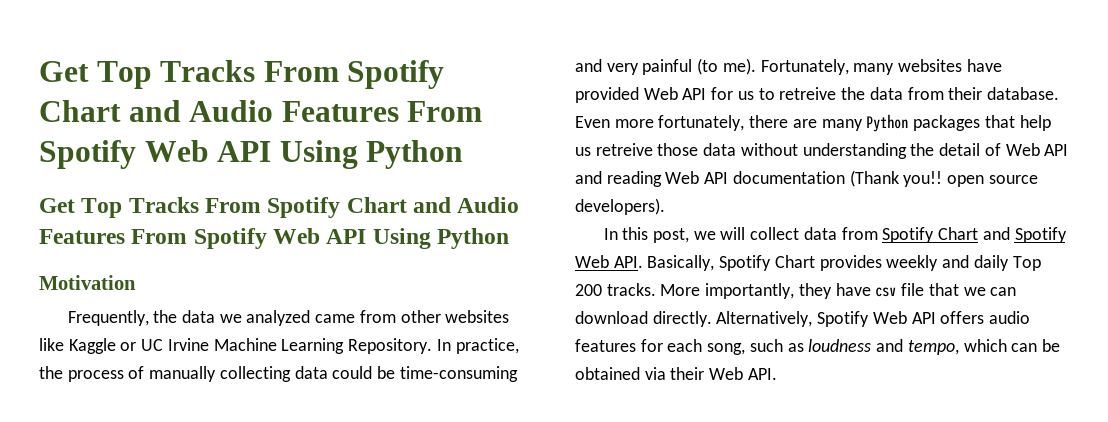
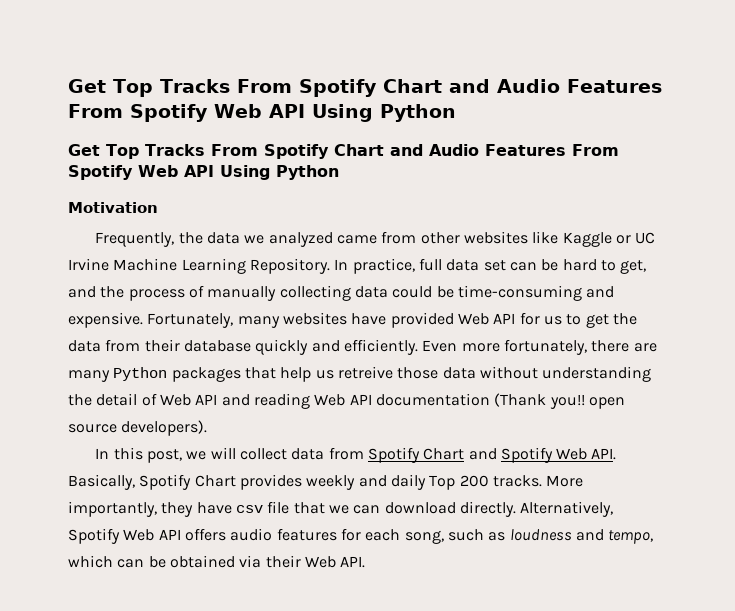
- In practice, the process of manually collecting data could be time-consuming and very painful (to me).
+ In practice, full data set can be hard to get, and the process of manually collecting data could be time-consuming and expensive.
- Fortunately, many websites have provided Web API for us to retreive the data from their database.
+ Fortunately, many websites have provided Web API for us to get the data from their database quickly and efficiently.

